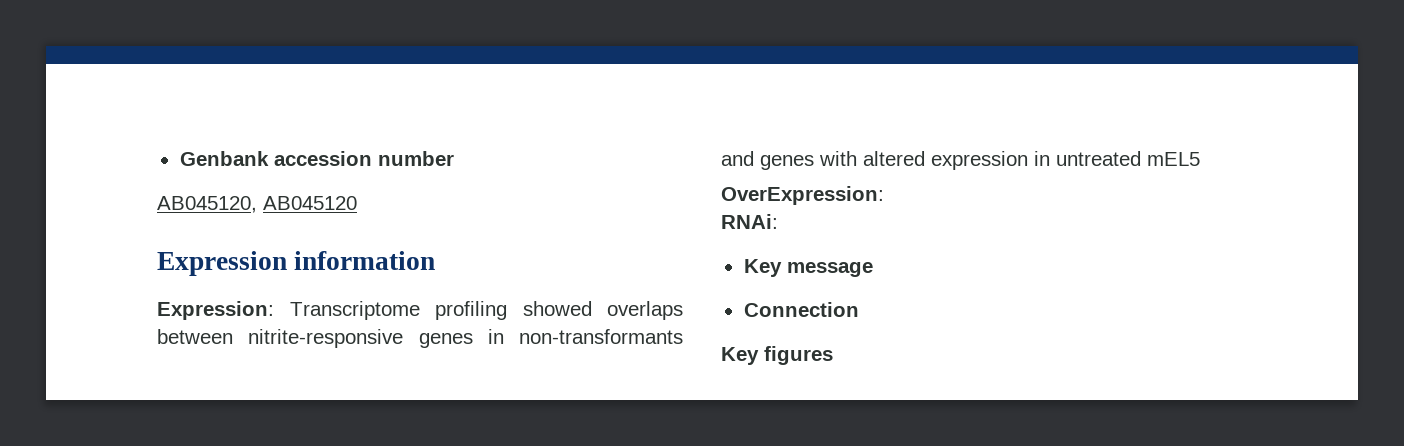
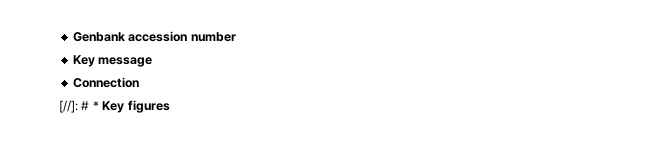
- AB045120, AB045120
- Expression information
- Expression: Transcriptome profiling showed overlaps between nitrite-responsive genes in non-transformants and genes with altered expression in untreated mEL5
- OverExpression:
- RNAi:
- Key figures
+ [//]: # * Key figures

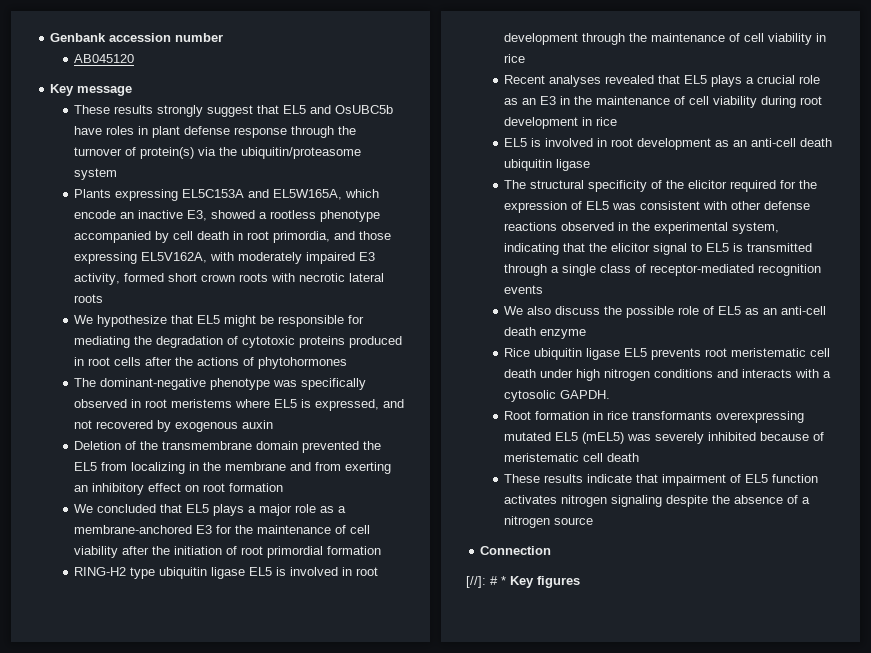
+ AB045120
+ These results strongly suggest that EL5 and OsUBC5b have roles in plant defense response through the turnover of protein(s) via the ubiquitin/proteasome system
+ Plants expressing EL5C153A and EL5W165A, which encode an inactive E3, showed a rootless phenotype accompanied by cell death in root primordia, and those expressing EL5V162A, with moderately impaired E3 activity, formed short crown roots with necrotic lateral roots
+ We hypothesize that EL5 might be responsible for mediating the degradation of cytotoxic proteins produced in root cells after the actions of phytohormones
+ The dominant-negative phenotype was specifically observed in root meristems where EL5 is expressed, and not recovered by exogenous auxin
+ Deletion of the transmembrane domain prevented the EL5 from localizing in the membrane and from exerting an inhibitory effect on root formation
+ We concluded that EL5 plays a major role as a membrane-anchored E3 for the maintenance of cell viability after the initiation of root primordial formation
+ RING-H2 type ubiquitin ligase EL5 is involved in root development through the maintenance of cell viability in rice
+ Recent analyses revealed that EL5 plays a crucial role as an E3 in the maintenance of cell viability during root development in rice
+ EL5 is involved in root development as an anti-cell death ubiquitin ligase
+ The structural specificity of the elicitor required for the expression of EL5 was consistent with other defense reactions observed in the experimental system, indicating that the elicitor signal to EL5 is transmitted through a single class of receptor-mediated recognition events
+ We also discuss the possible role of EL5 as an anti-cell death enzyme
+ Rice ubiquitin ligase EL5 prevents root meristematic cell death under high nitrogen conditions and interacts with a cytosolic GAPDH.
+ Root formation in rice transformants overexpressing mutated EL5 (mEL5) was severely inhibited because of meristematic cell death
+ These results indicate that impairment of EL5 function activates nitrogen signaling despite the absence of a nitrogen source

